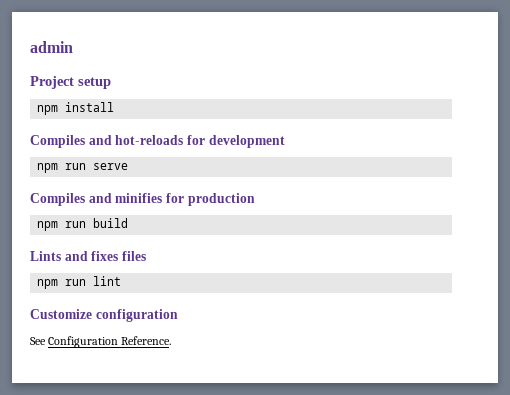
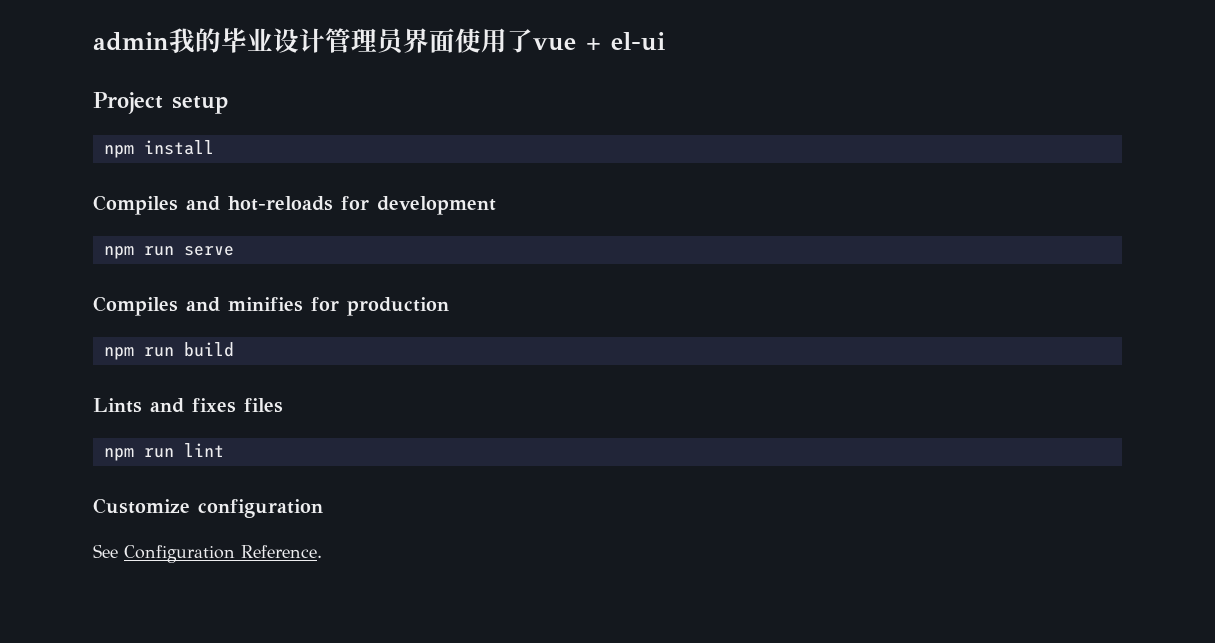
- admin
+ admin我的毕业设计管理员界面使用了vue + el-ui

